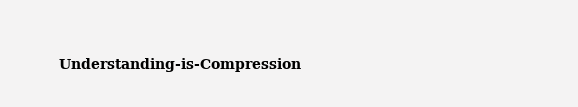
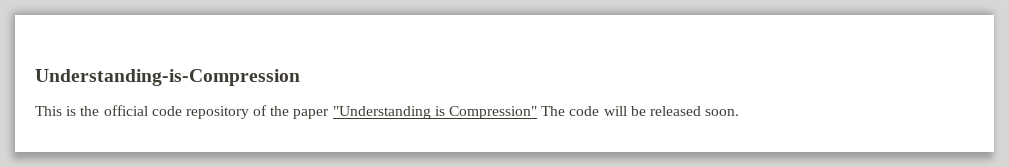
+ This is the official code repository of the paper "Understanding is Compression" The code will be released soon.

